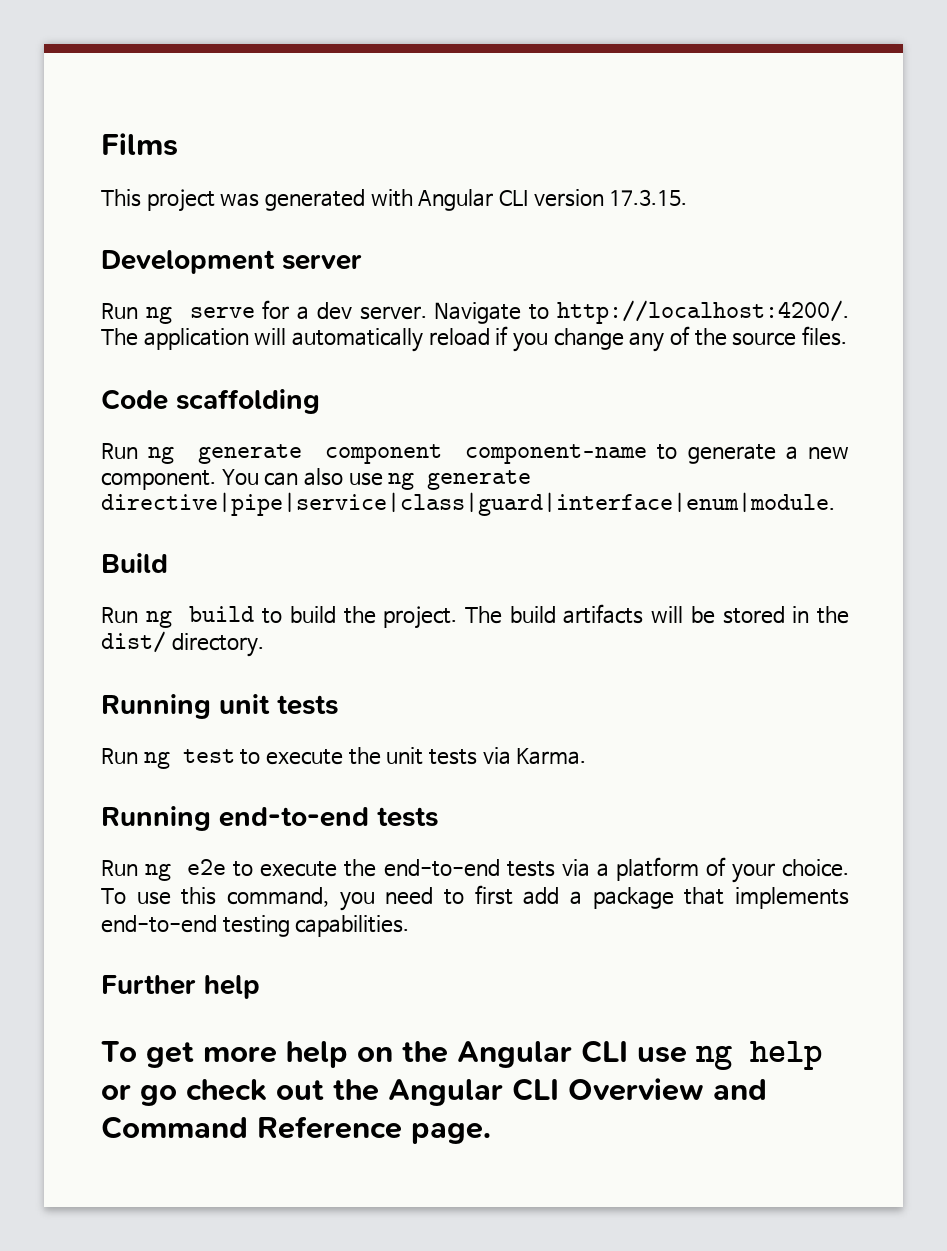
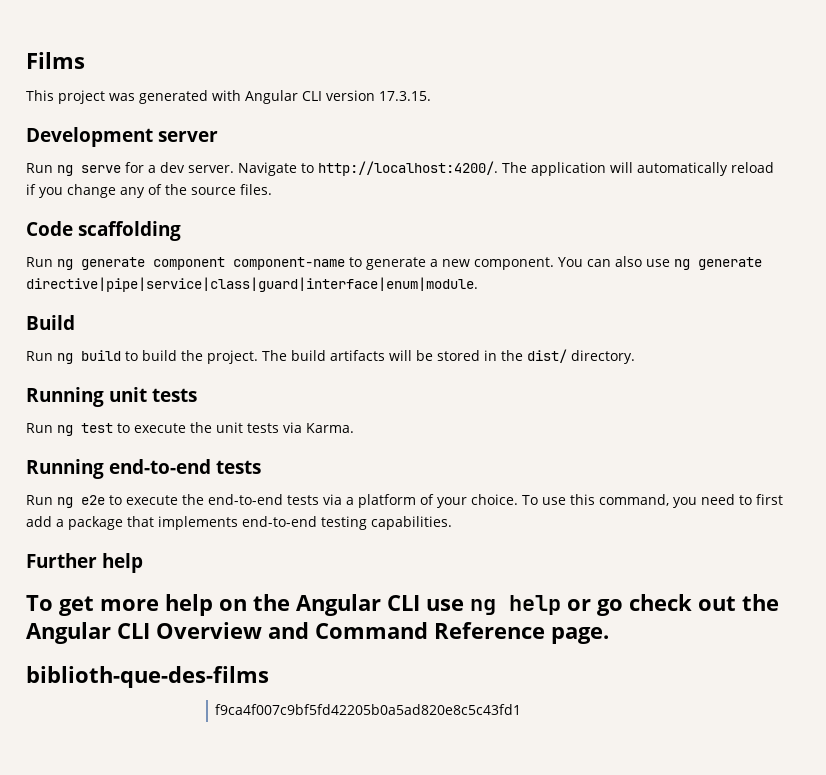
+ biblioth-que-des-films
+ f9ca4f007c9bf5fd42205b0a5ad820e8c5c43fd1

